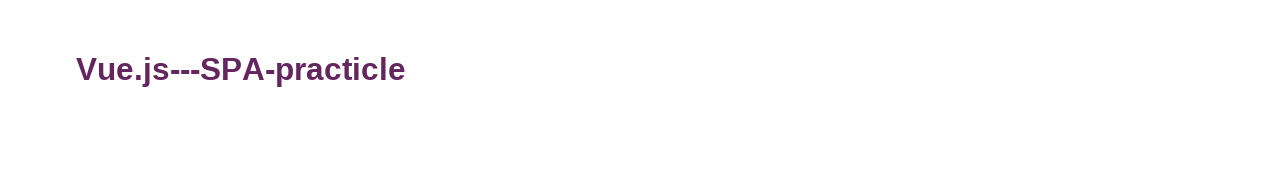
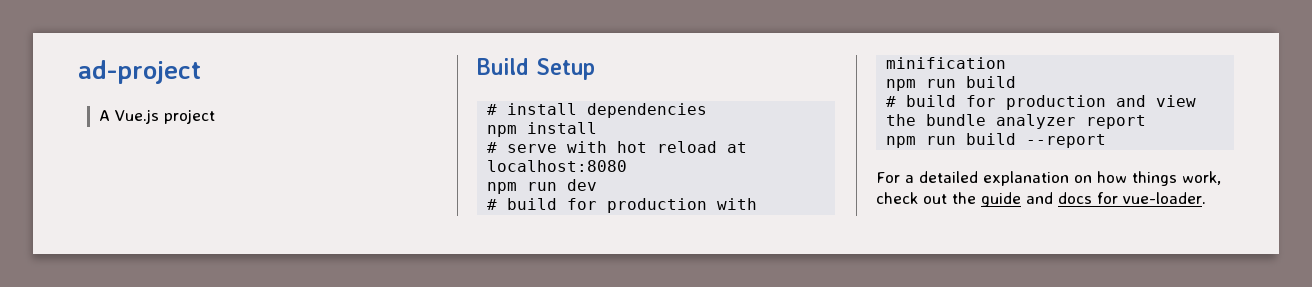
- Vue.js---SPA-practicle
+ ad-project
+ A Vue.js project
+ Build Setup
+ # install dependencies
+ npm install
+ # serve with hot reload at localhost:8080
+ npm run dev
+ # build for production with minification
+ npm run build
+ # build for production and view the bundle analyzer report
+ npm run build --report
+ For a detailed explanation on how things work, check out the guide and docs for vue-loader.

